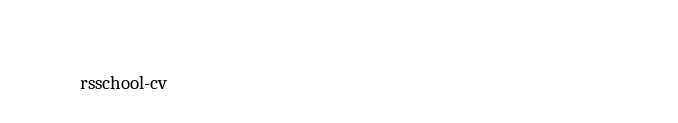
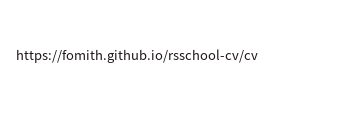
- rsschool-cv
+ https://fomith.github.io/rsschool-cv/cv

